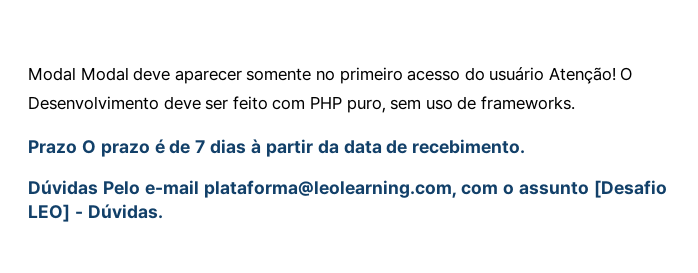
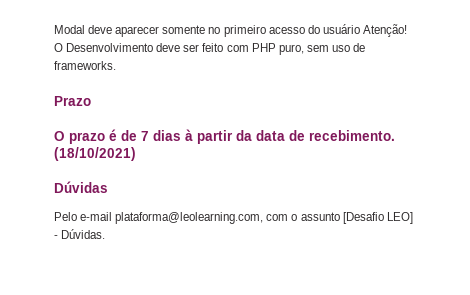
- Modal Modal deve aparecer somente no primeiro acesso do usuário Atenção!
+ Modal deve aparecer somente no primeiro acesso do usuário Atenção!
- Prazo O prazo é de 7 dias à partir da data de recebimento.
+ Prazo
+ O prazo é de 7 dias à partir da data de recebimento. (18/10/2021)
- Dúvidas Pelo e-mail plataforma@leolearning.com, com o assunto [Desafio LEO] - Dúvidas.
+ Dúvidas
+ Pelo e-mail plataforma@leolearning.com, com o assunto [Desafio LEO] - Dúvidas.

